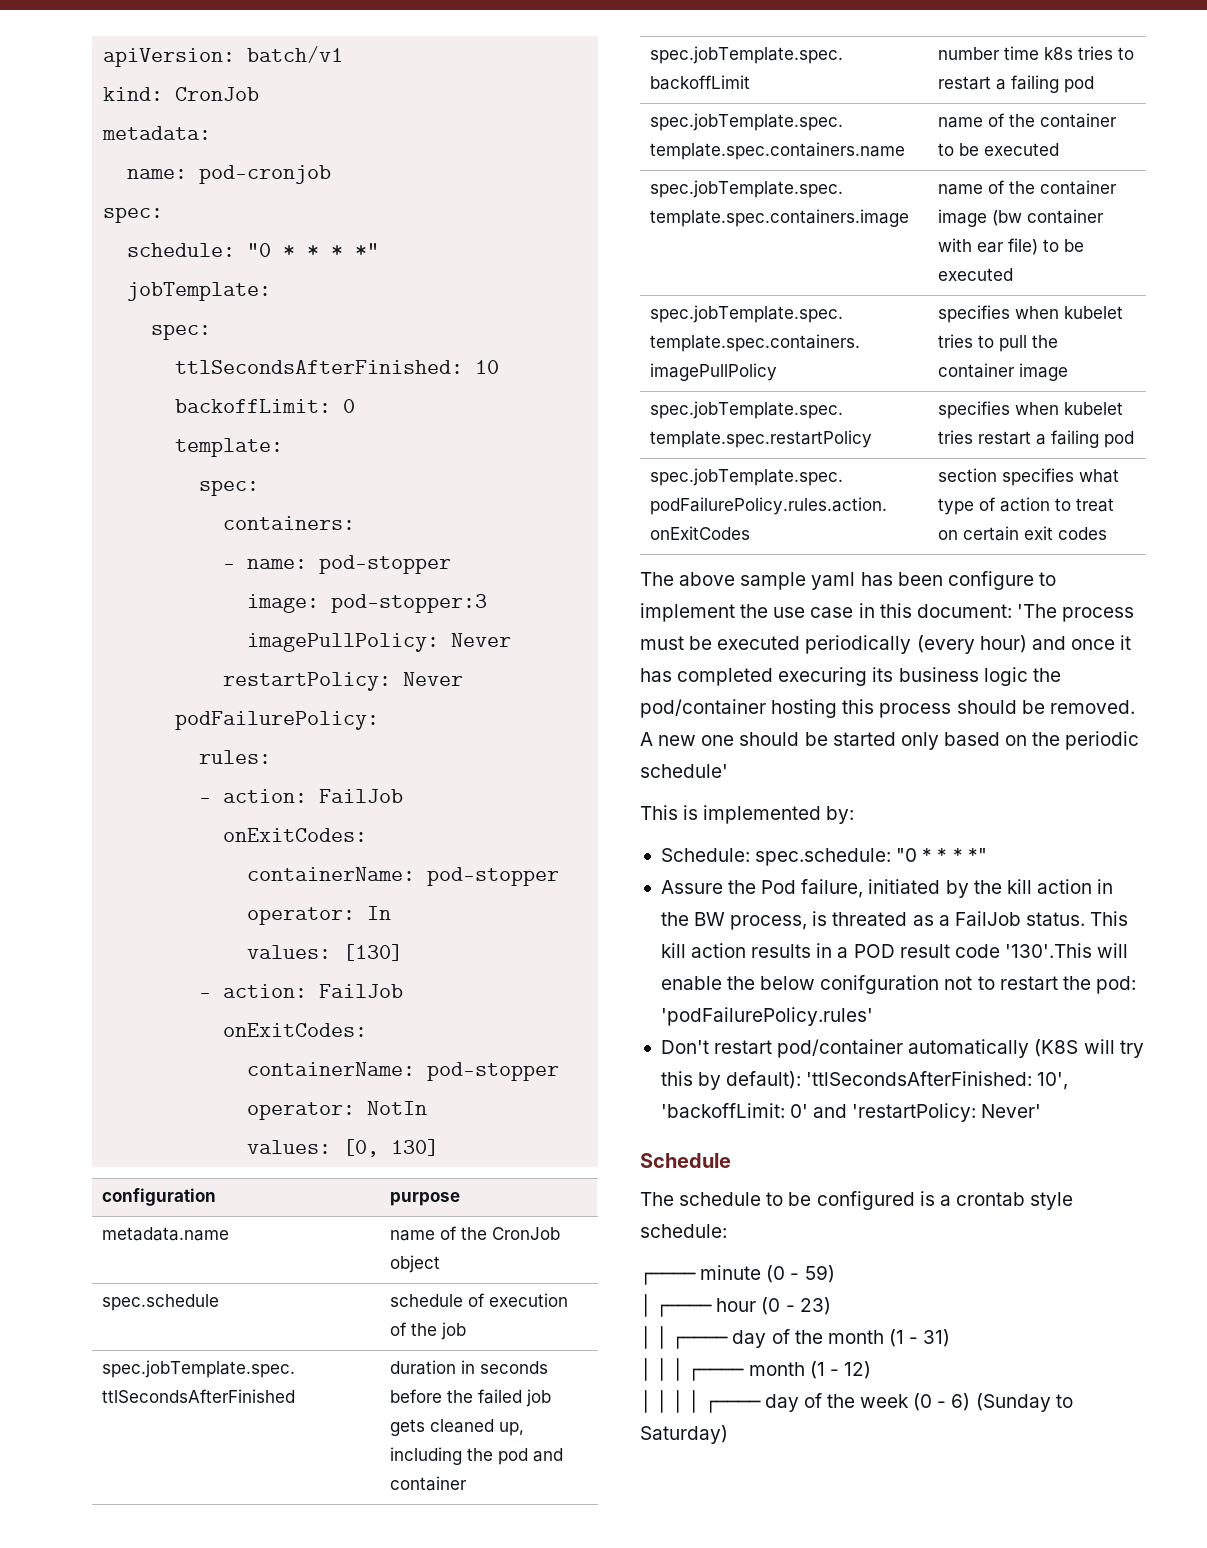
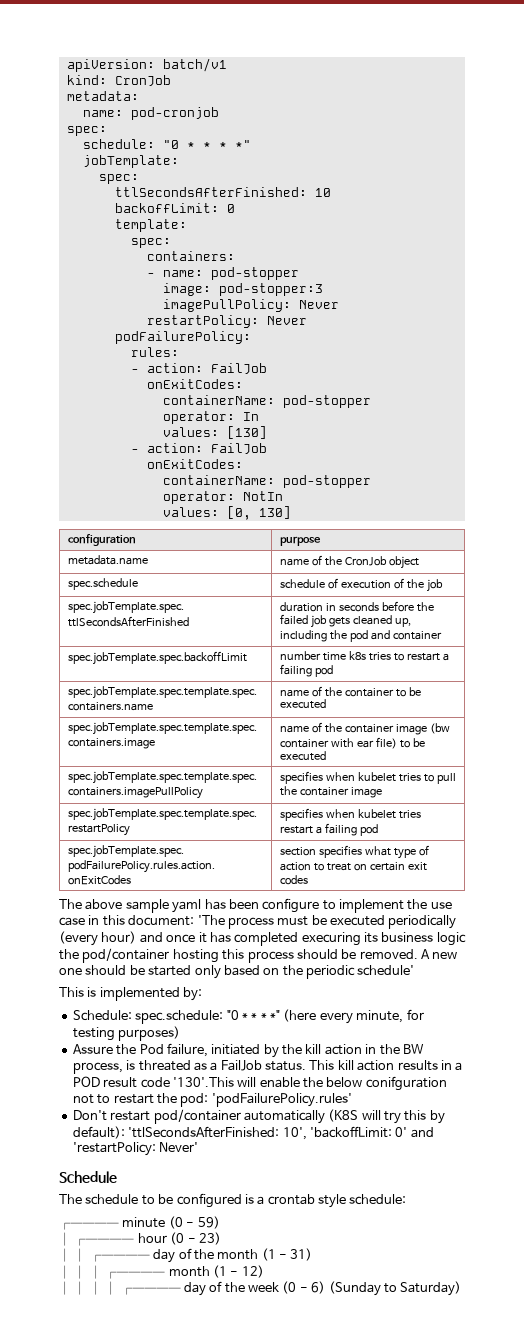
- Schedule: spec.schedule: "0 * * * *"
+ Schedule: spec.schedule: "0 * * * *" (here every minute, for testing purposes)

